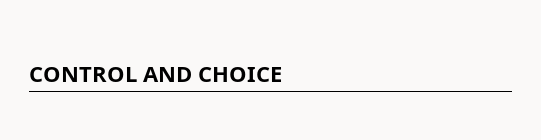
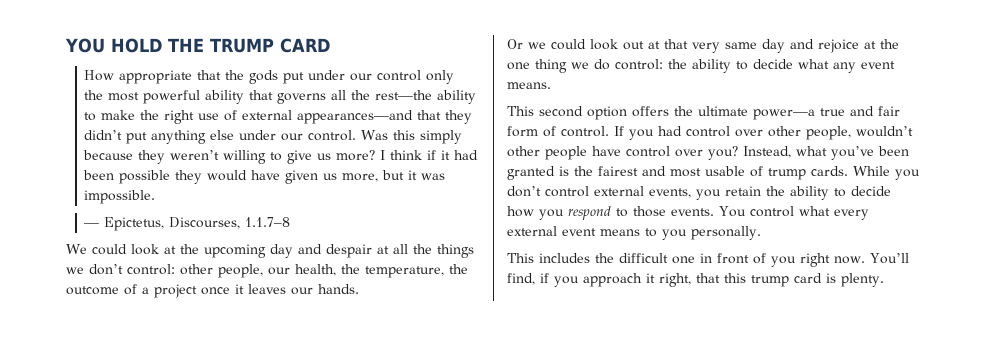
- CONTROL AND CHOICE
+ YOU HOLD THE TRUMP CARD
+ How appropriate that the gods put under our control only the most powerful ability that governs all the rest—the ability to make the right use of external appearances—and that they didn’t put anything else under our control. Was this simply because they weren’t willing to give us more? I think if it had been possible they would have given us more, but it was impossible.
+ — Epictetus, Discourses, 1.1.7–8
+ We could look at the upcoming day and despair at all the things we don’t control: other people, our health, the temperature, the outcome of a project once it leaves our hands.
+ Or we could look out at that very same day and rejoice at the one thing we do control: the ability to decide what any event means.
+ This second option offers the ultimate power—a true and fair form of control. If you had control over other people, wouldn’t other people have control over you? Instead, what you’ve been granted is the fairest and most usable of trump cards. While you don’t control external events, you retain the ability to decide how you respond to those events. You control what every external event means to you personally.
+ This includes the difficult one in front of you right now. You’ll find, if you approach it right, that this trump card is plenty.

